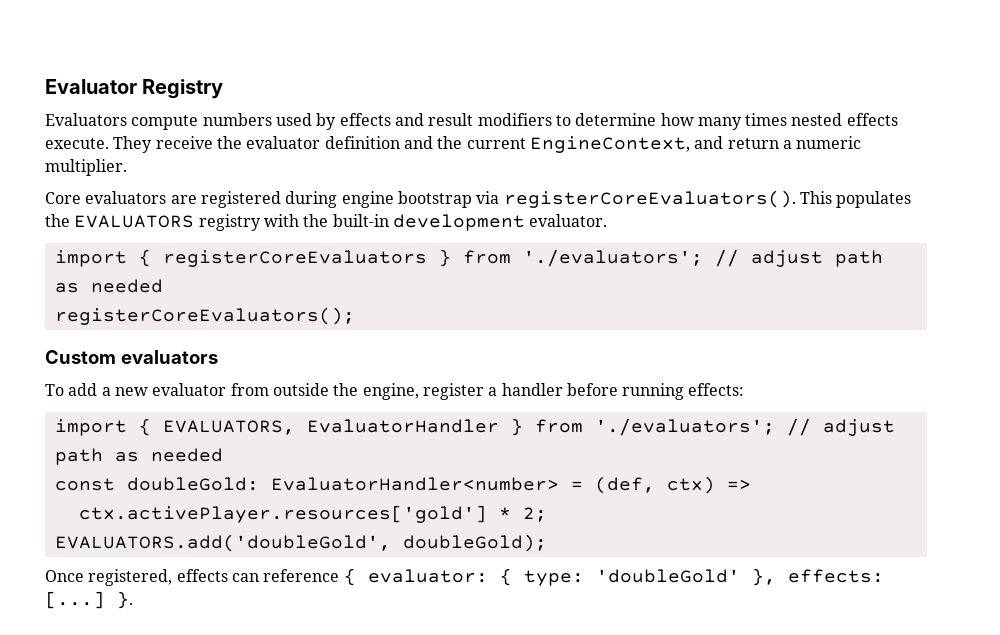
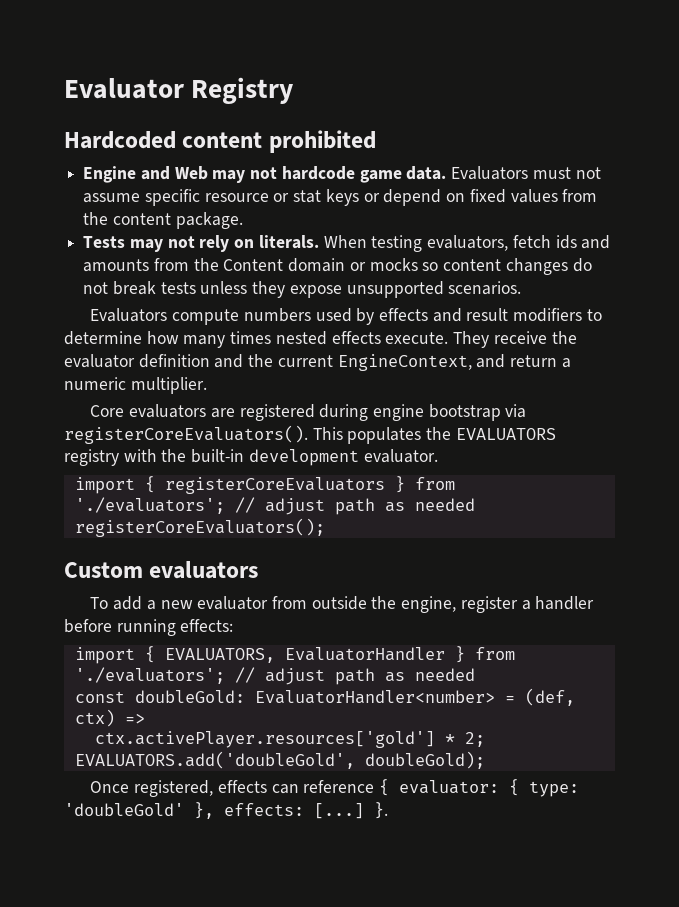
+ Hardcoded content prohibited
+ Engine and Web may not hardcode game data. Evaluators must not assume specific resource or stat keys or depend on fixed values from the content package.
+ Tests may not rely on literals. When testing evaluators, fetch ids and amounts from the Content domain or mocks so content changes do not break tests unless they expose unsupported scenarios.

